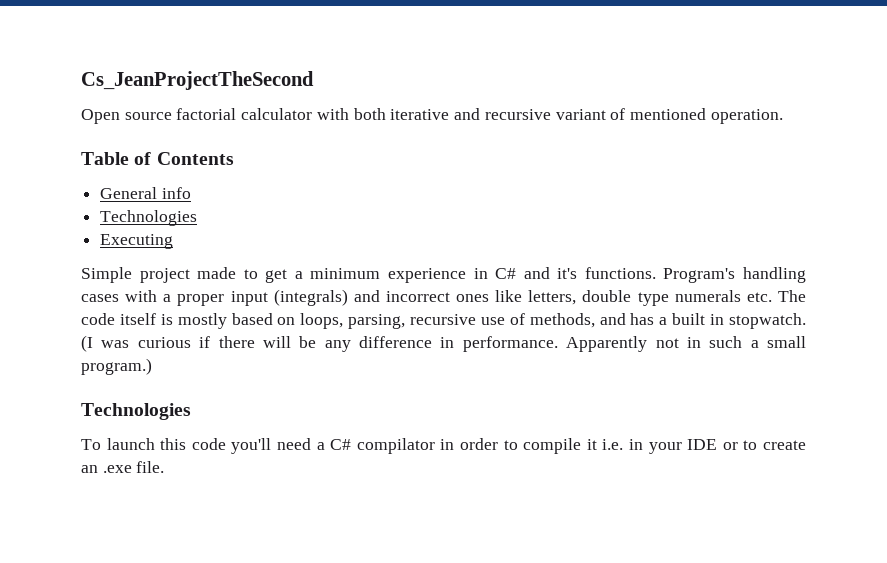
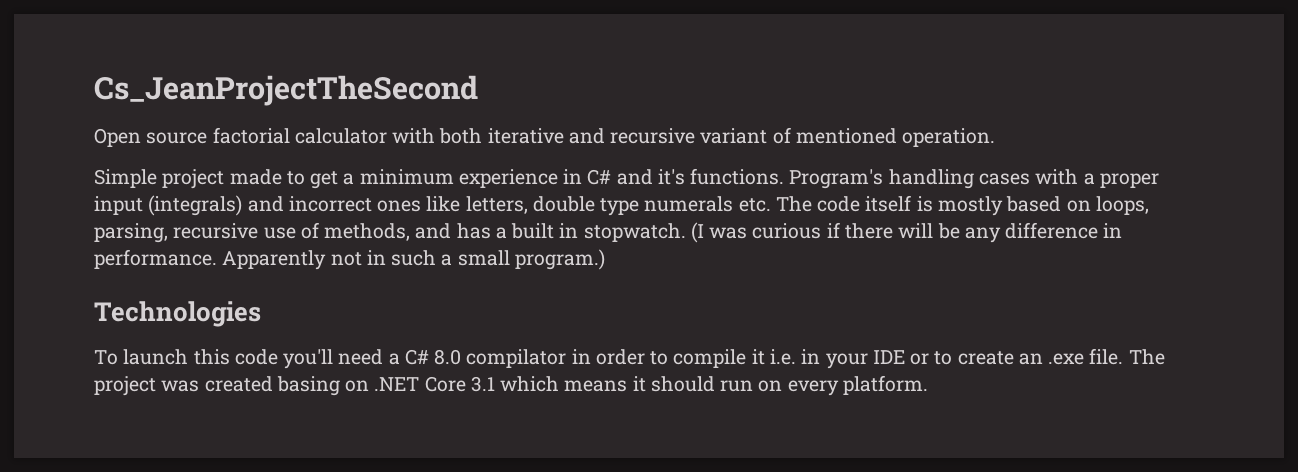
- Table of Contents
- General info
- Technologies
- Executing
- To launch this code you'll need a C# compilator in order to compile it i.e. in your IDE or to create an .exe file.
+ To launch this code you'll need a C# 8.0 compilator in order to compile it i.e. in your IDE or to create an .exe file.
+ The project was created basing on .NET Core 3.1 which means it should run on every platform.

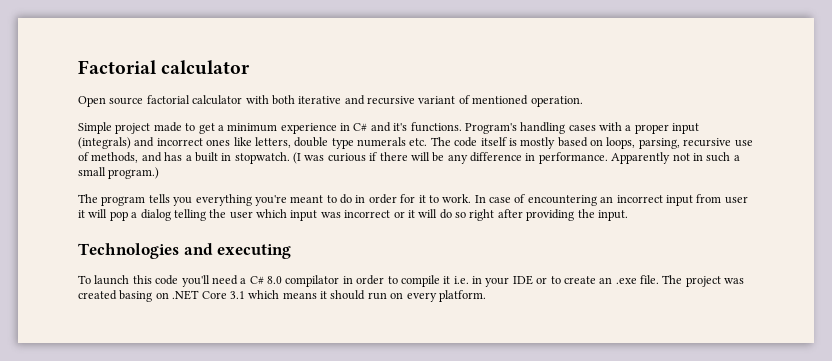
- Cs_JeanProjectTheSecond
+ Factorial calculator
+ The program tells you everything you're meant to do in order for it to work. In case of encountering an incorrect input from user it will pop a dialog telling the user which input was incorrect or it will do so right after providing the input.
- Technologies
+ Technologies and executing

